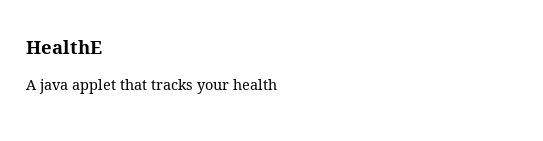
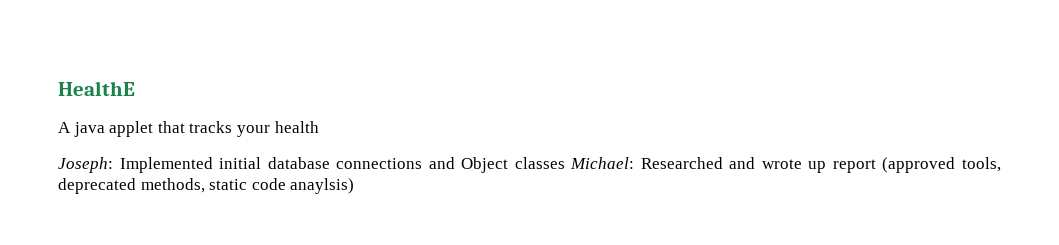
+ Joseph: Implemented initial database connections and Object classes Michael: Researched and wrote up report (approved tools, deprecated methods, static code anaylsis)

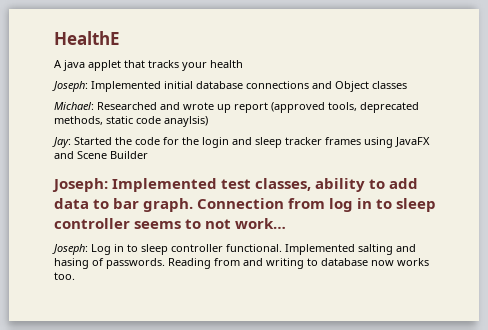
- Joseph: Implemented initial database connections and Object classes Michael: Researched and wrote up report (approved tools, deprecated methods, static code anaylsis)
+ Joseph: Implemented initial database connections and Object classes
+ Michael: Researched and wrote up report (approved tools, deprecated methods, static code anaylsis)
+ Jay: Started the code for the login and sleep tracker frames using JavaFX and Scene Builder
+ Joseph: Implemented test classes, ability to add data to bar graph. Connection from log in to sleep controller seems to not work…
+ Joseph: Log in to sleep controller functional. Implemented salting and hasing of passwords. Reading from and writing to database now works too.

